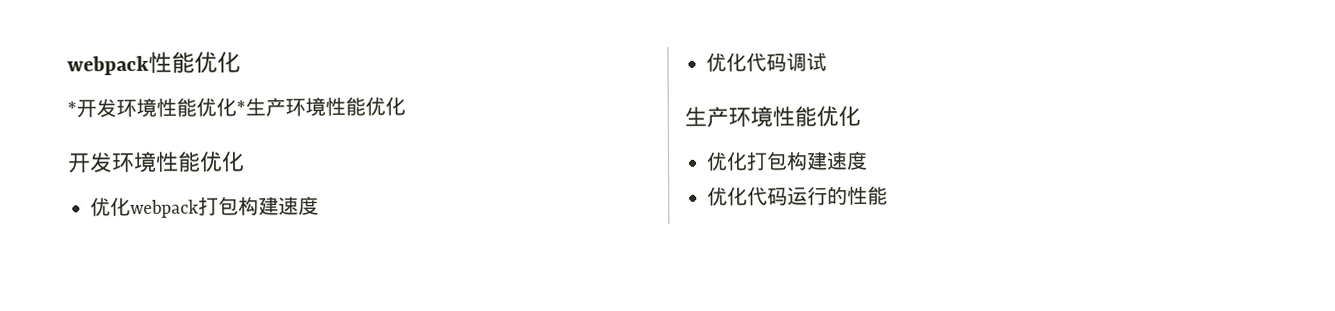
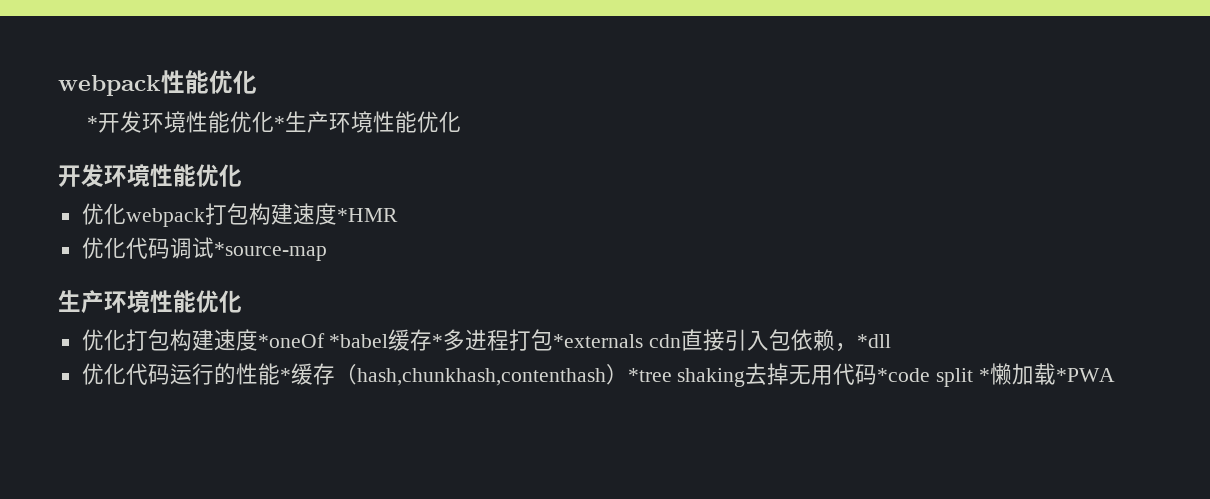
- 优化webpack打包构建速度
+ 优化webpack打包构建速度*HMR
- 优化代码调试
+ 优化代码调试*source-map
- 优化打包构建速度
+ 优化打包构建速度*oneOf *babel缓存*多进程打包*externals cdn直接引入包依赖，*dll
- 优化代码运行的性能
+ 优化代码运行的性能*缓存（hash,chunkhash,contenthash）*tree shaking去掉无用代码*code split *懒加载*PWA

